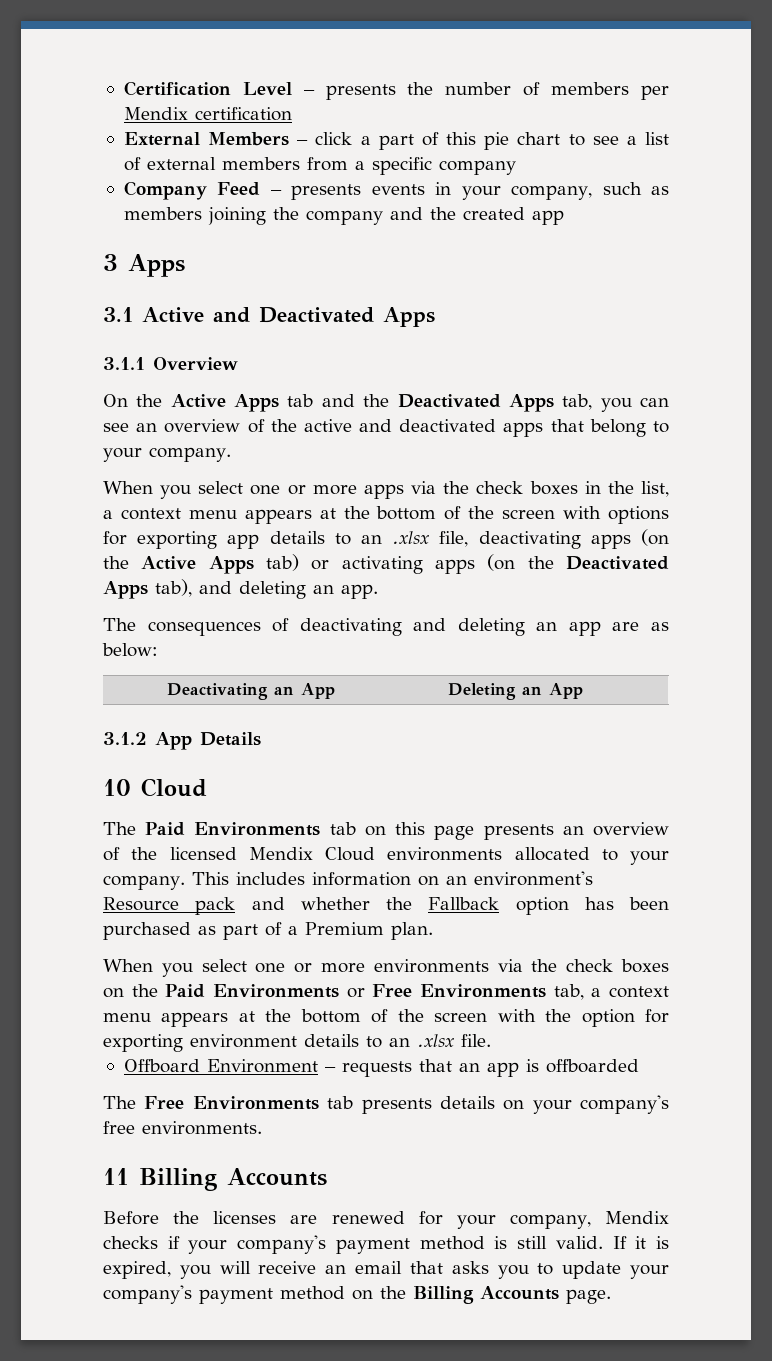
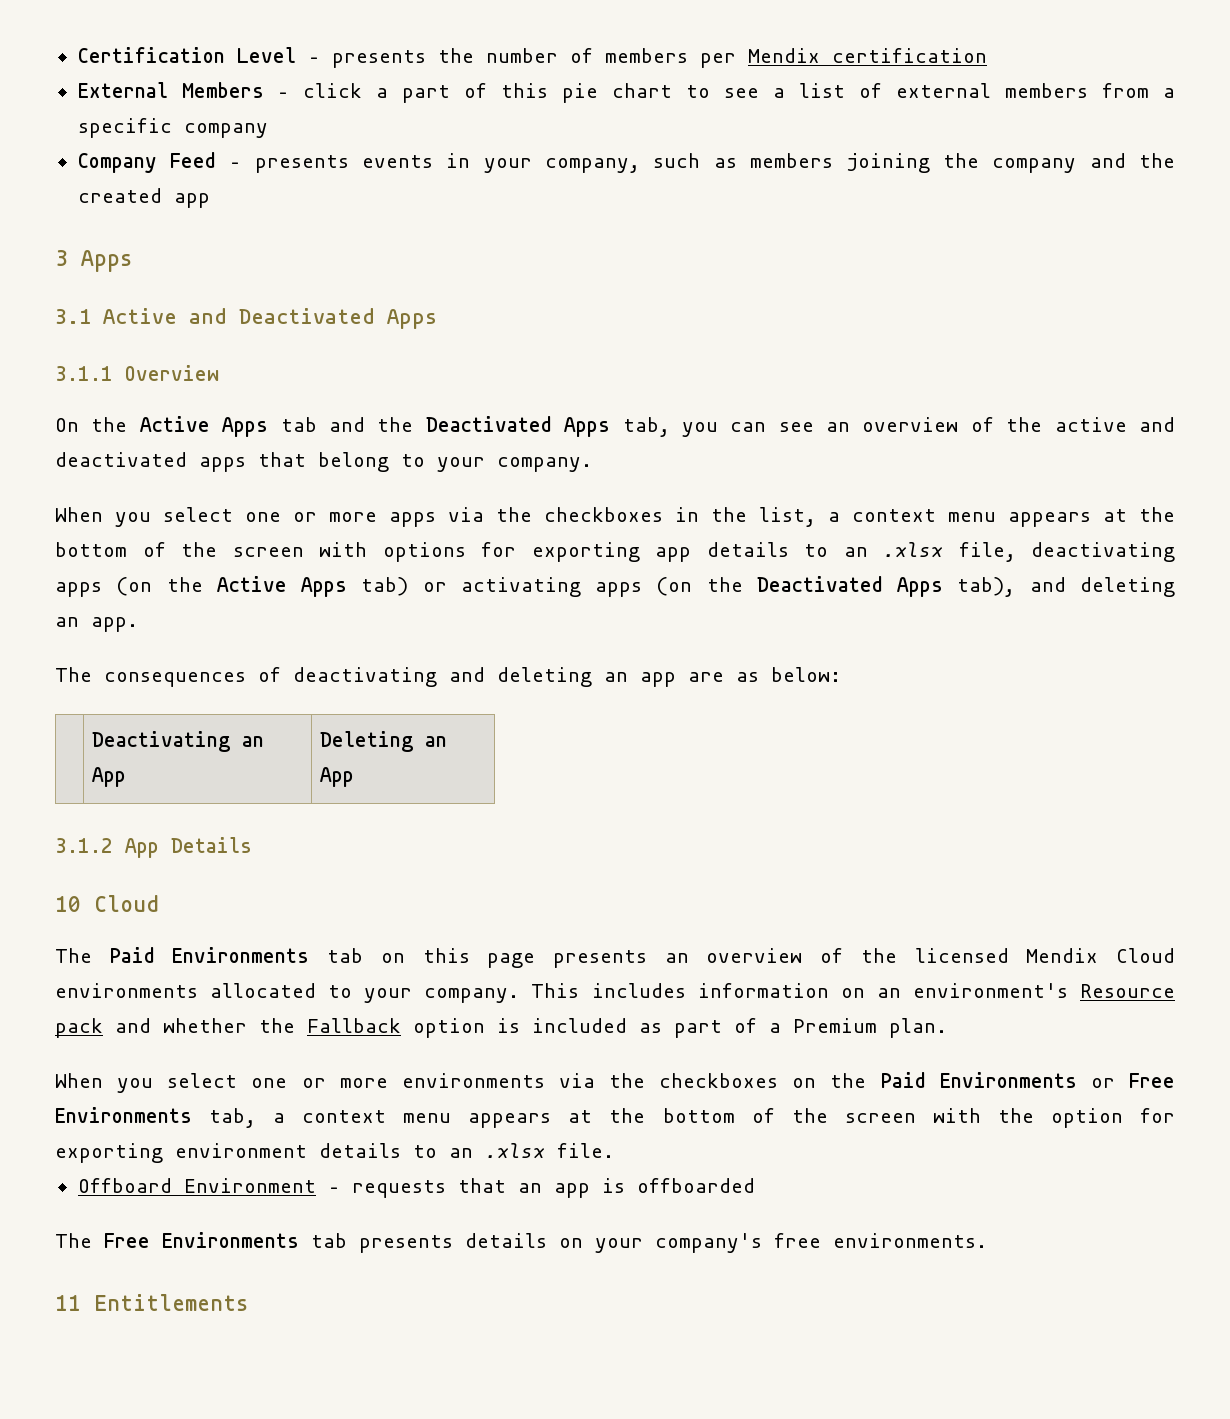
- When you select one or more apps via the check boxes in the list, a context menu appears at the bottom of the screen with options for exporting app details to an .xlsx file, deactivating apps (on the Active Apps tab) or activating apps (on the Deactivated Apps tab), and deleting an app.
+ When you select one or more apps via the checkboxes in the list, a context menu appears at the bottom of the screen with options for exporting app details to an .xlsx file, deactivating apps (on the Active Apps tab) or activating apps (on the Deactivated Apps tab), and deleting an app.
- This includes information on an environment's Resource pack and whether the Fallback option has been purchased as part of a Premium plan.
+ This includes information on an environment's Resource pack and whether the Fallback option is included as part of a Premium plan.
- When you select one or more environments via the check boxes on the Paid Environments or Free Environments tab, a context menu appears at the bottom of the screen with the option for exporting environment details to an .xlsx file.
+ When you select one or more environments via the checkboxes on the Paid Environments or Free Environments tab, a context menu appears at the bottom of the screen with the option for exporting environment details to an .xlsx file.
- 11 Billing Accounts
- Before the licenses are renewed for your company, Mendix checks if your company's payment method is still valid. If it is expired, you will receive an email that asks you to update your company's payment method on the Billing Accounts page.
+ 11 Entitlements

